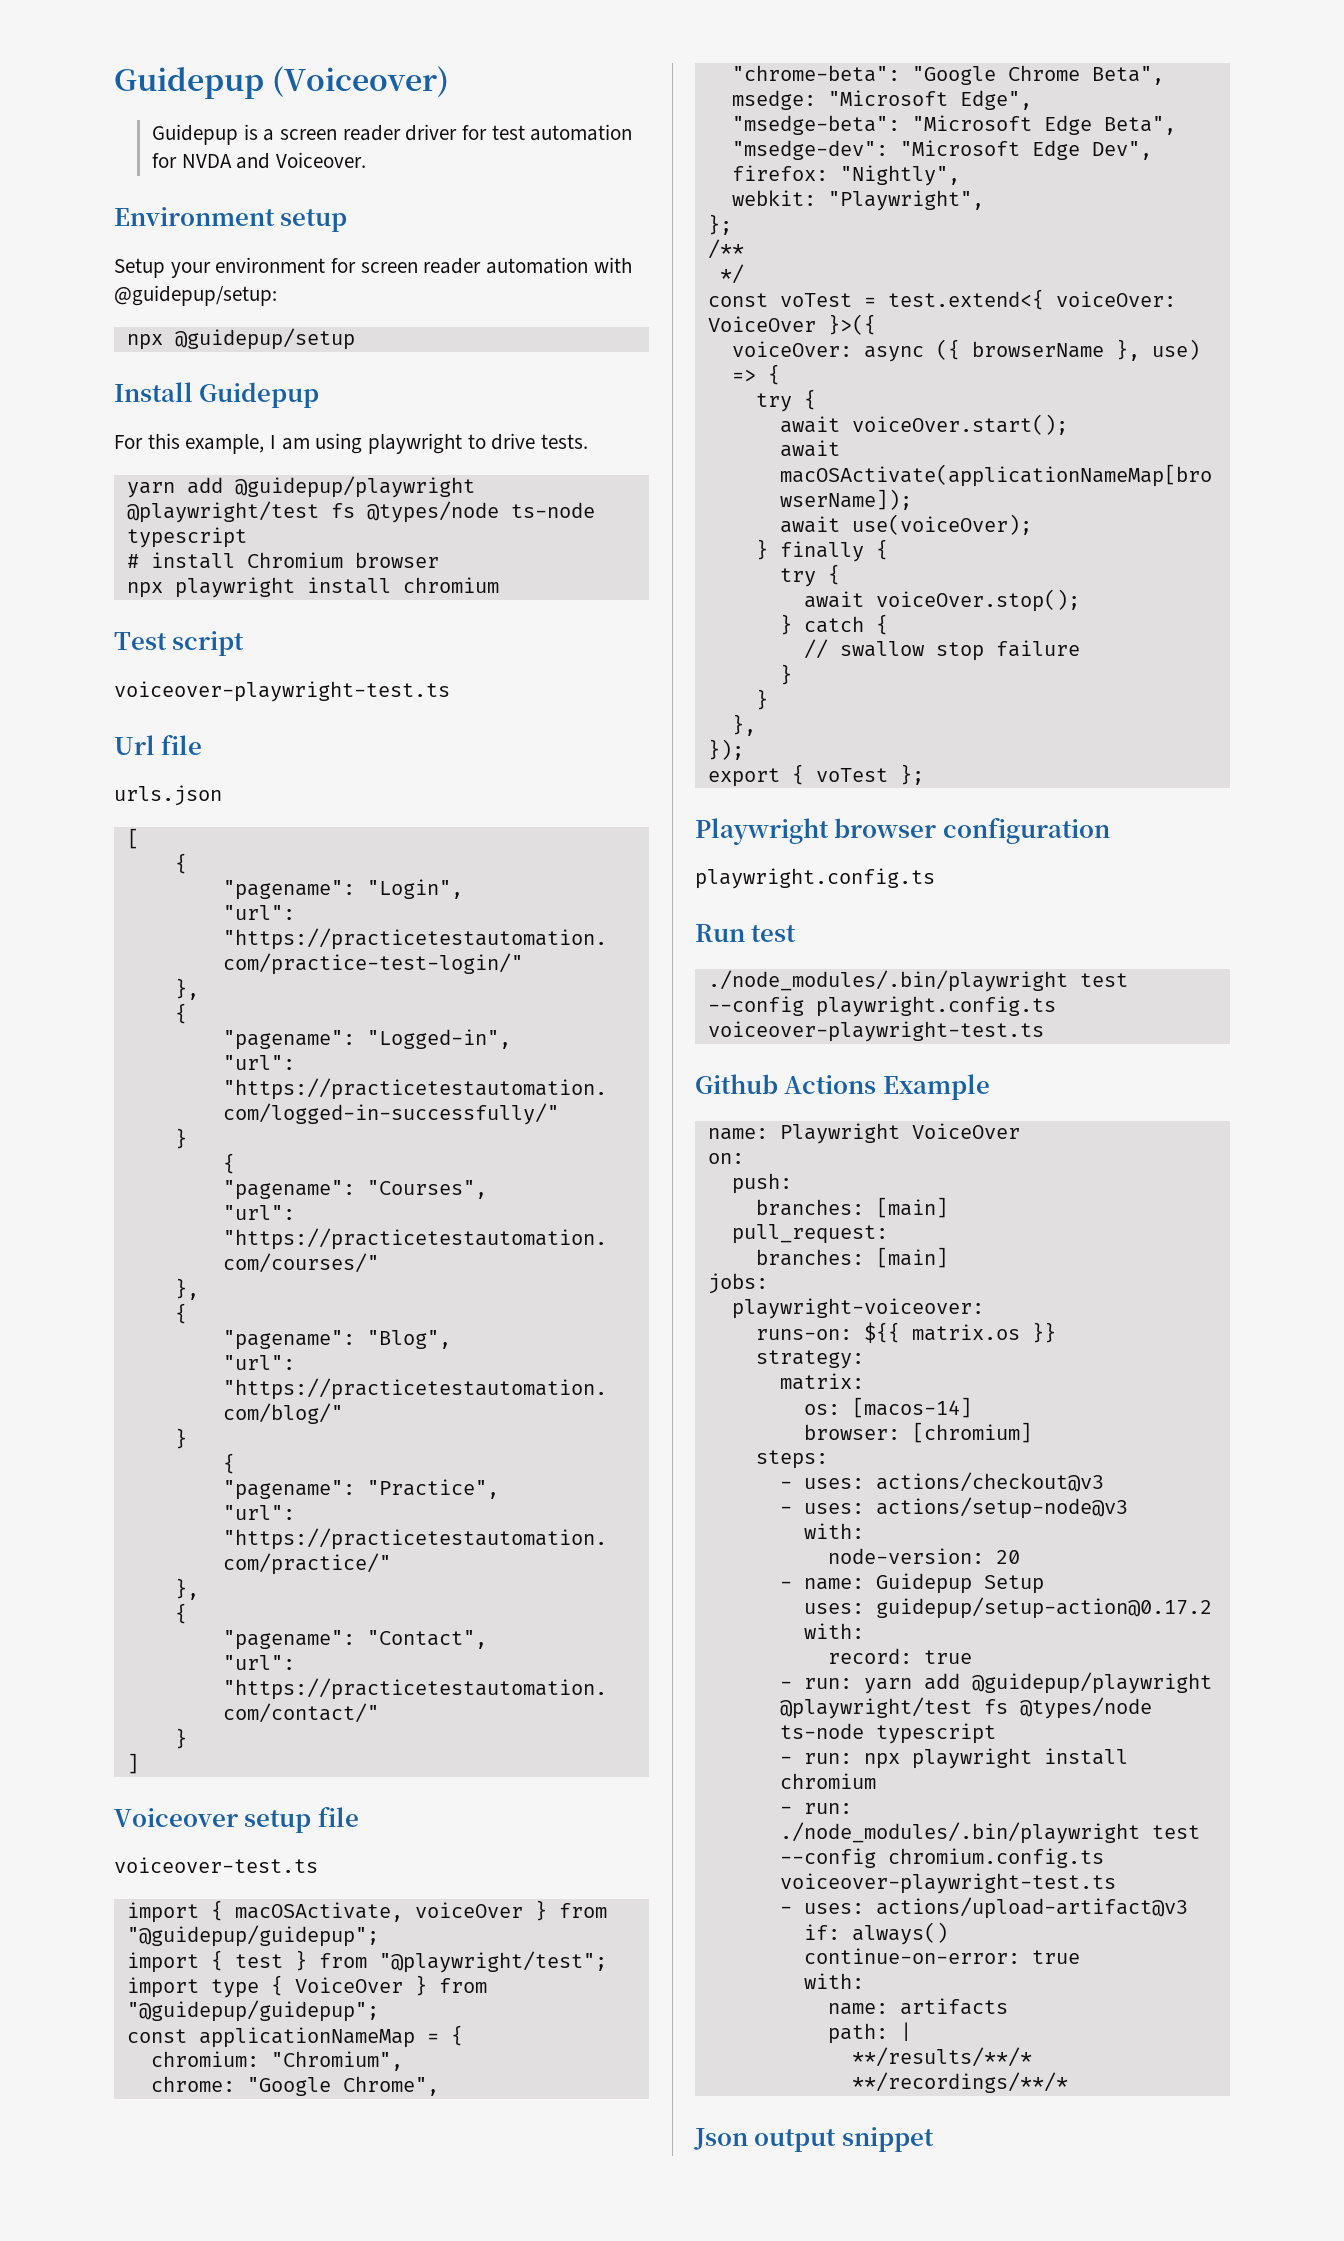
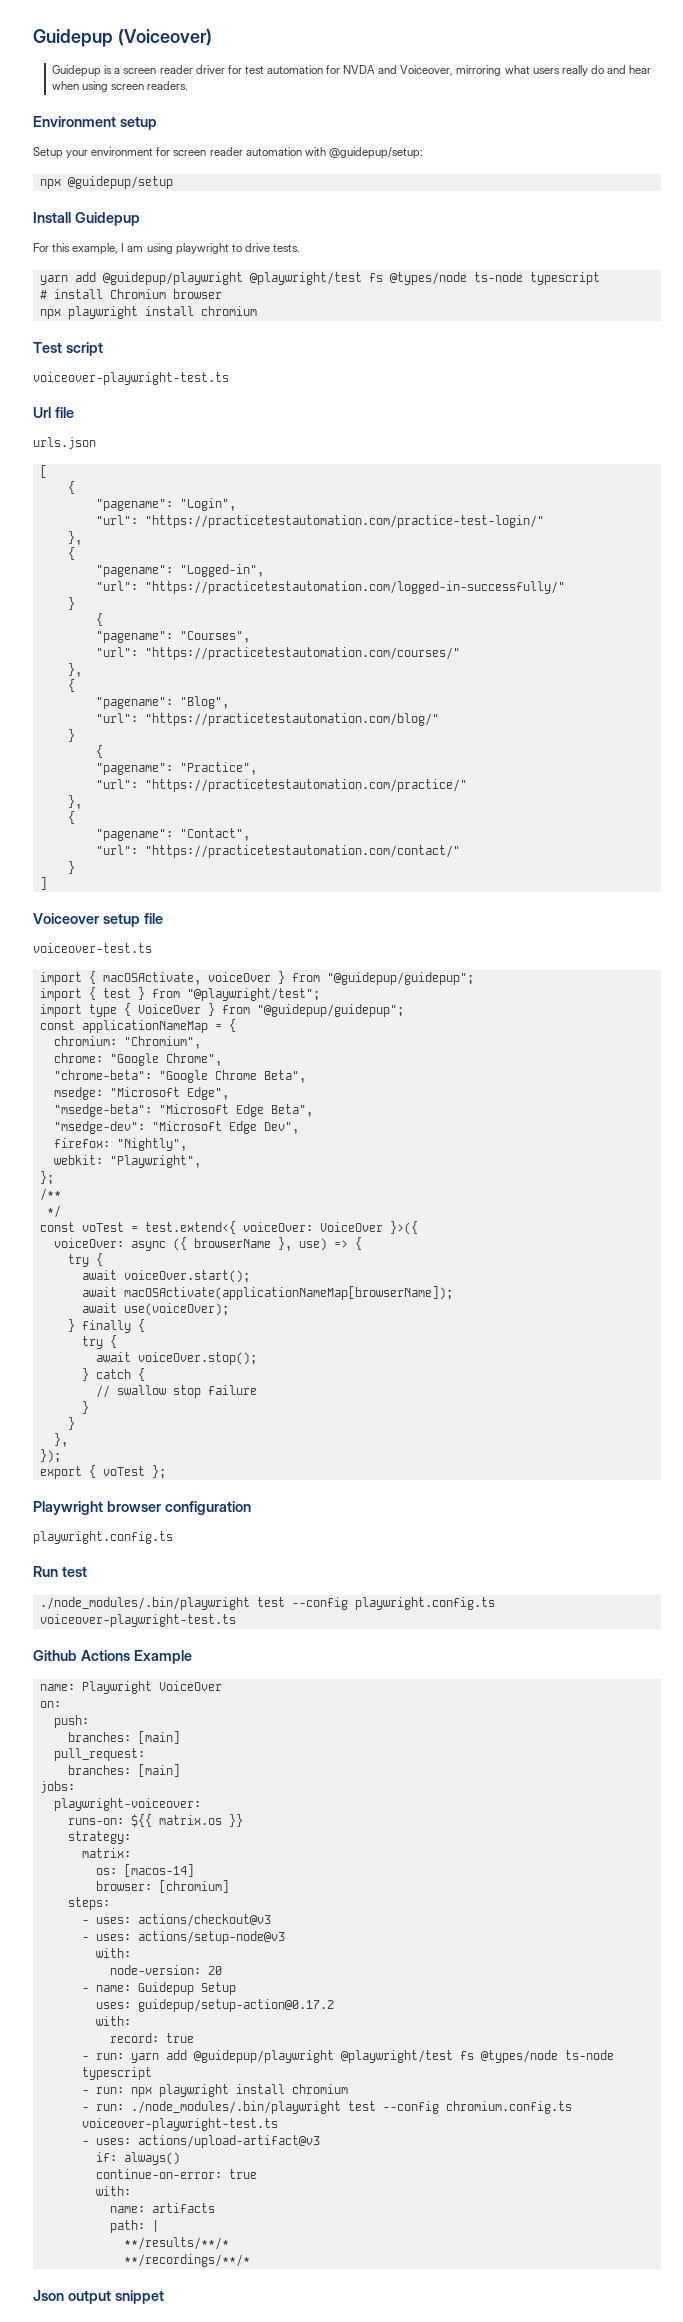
- Guidepup is a screen reader driver for test automation for NVDA and Voiceover.
+ Guidepup is a screen reader driver for test automation for NVDA and Voiceover, mirroring what users really do and hear when using screen readers.

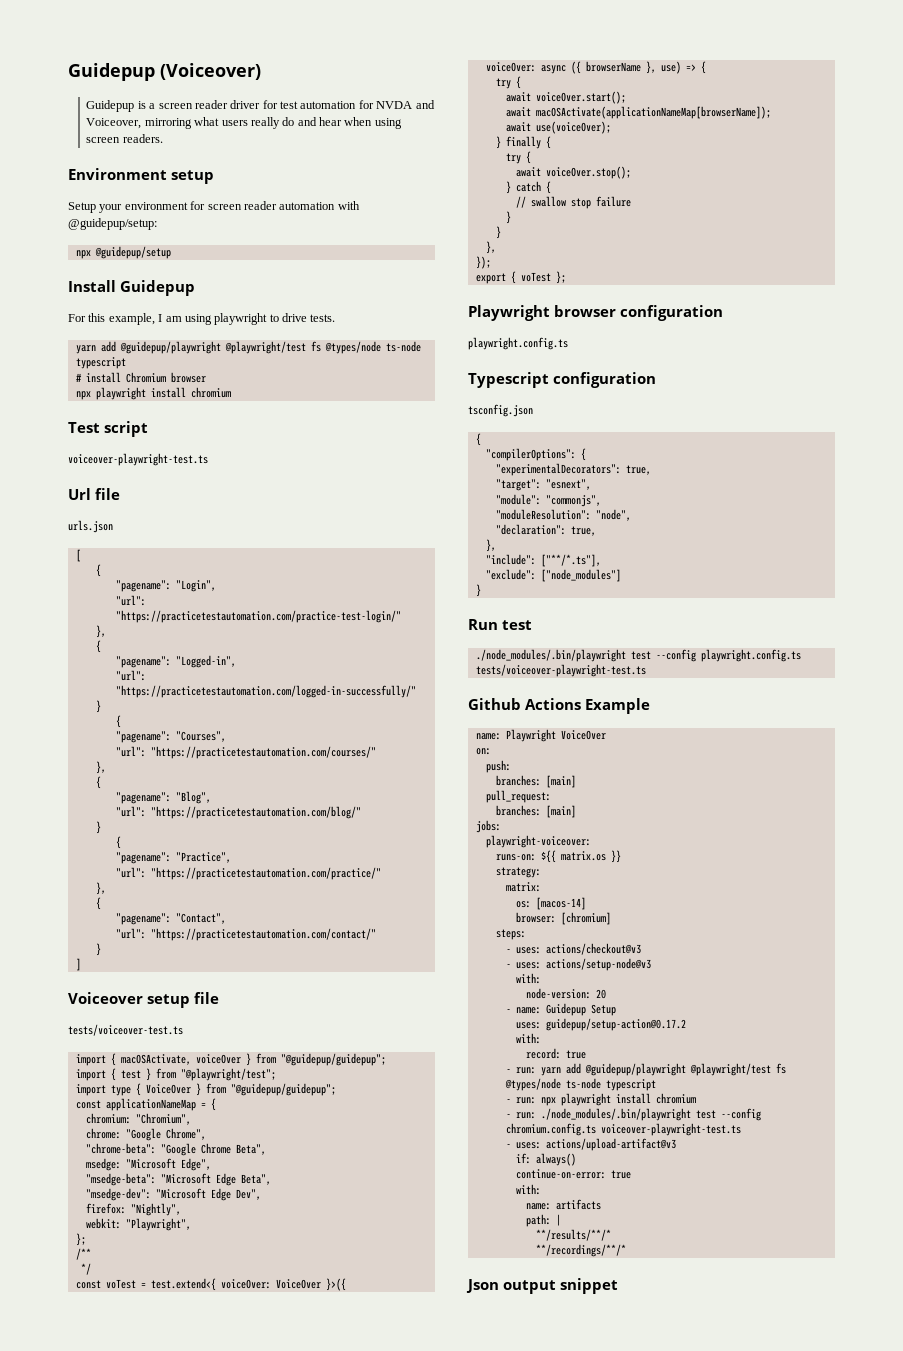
- voiceover-test.ts
+ tests/voiceover-test.ts
+ Typescript configuration
+ tsconfig.json
+ {
+ "compilerOptions": {
+ "experimentalDecorators": true,
+ "target": "esnext",
+ "module": "commonjs",
+ "moduleResolution": "node",
+ "declaration": true,
+ },
+ "include": ["**/*.ts"],
+ "exclude": ["node_modules"]
+ }
- ./node_modules/.bin/playwright test --config playwright.config.ts voiceover-playwright-test.ts
+ ./node_modules/.bin/playwright test --config playwright.config.ts tests/voiceover-playwright-test.ts

